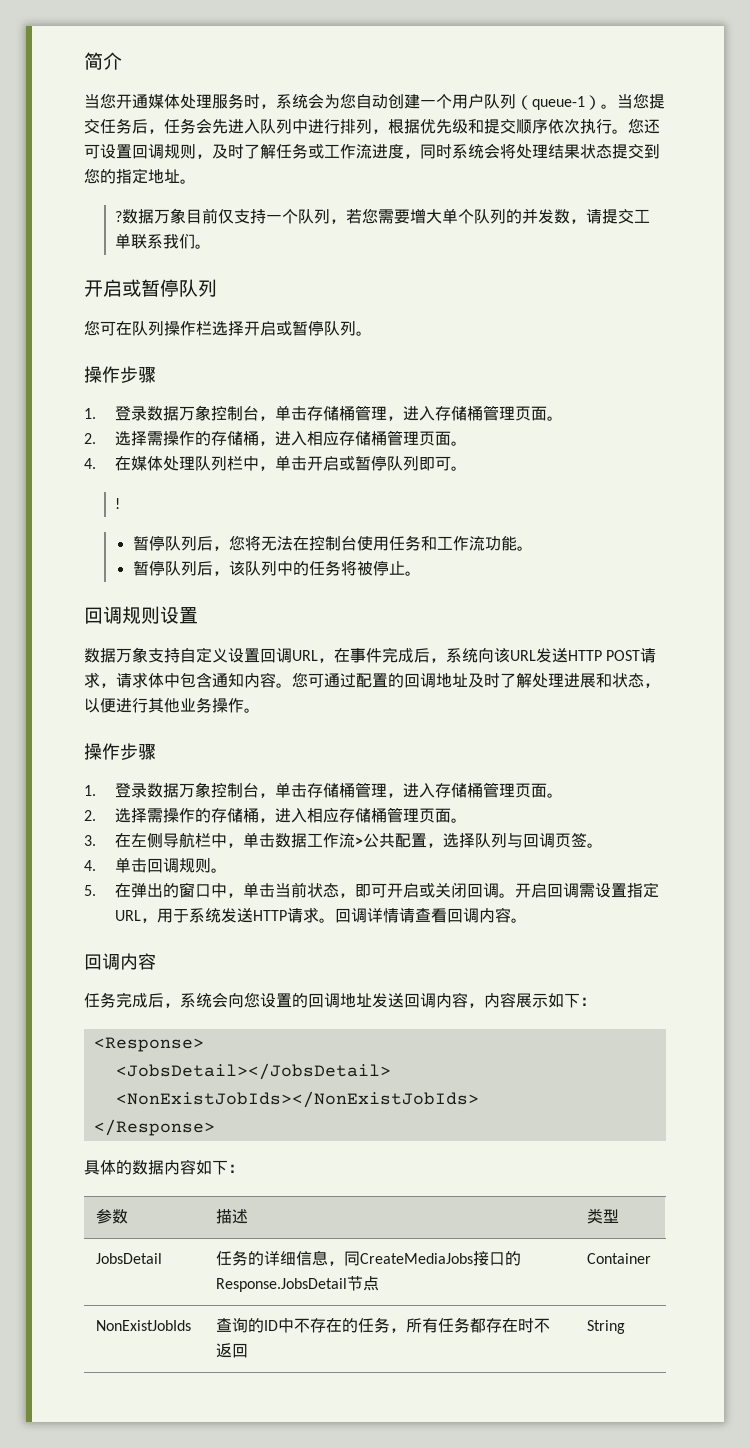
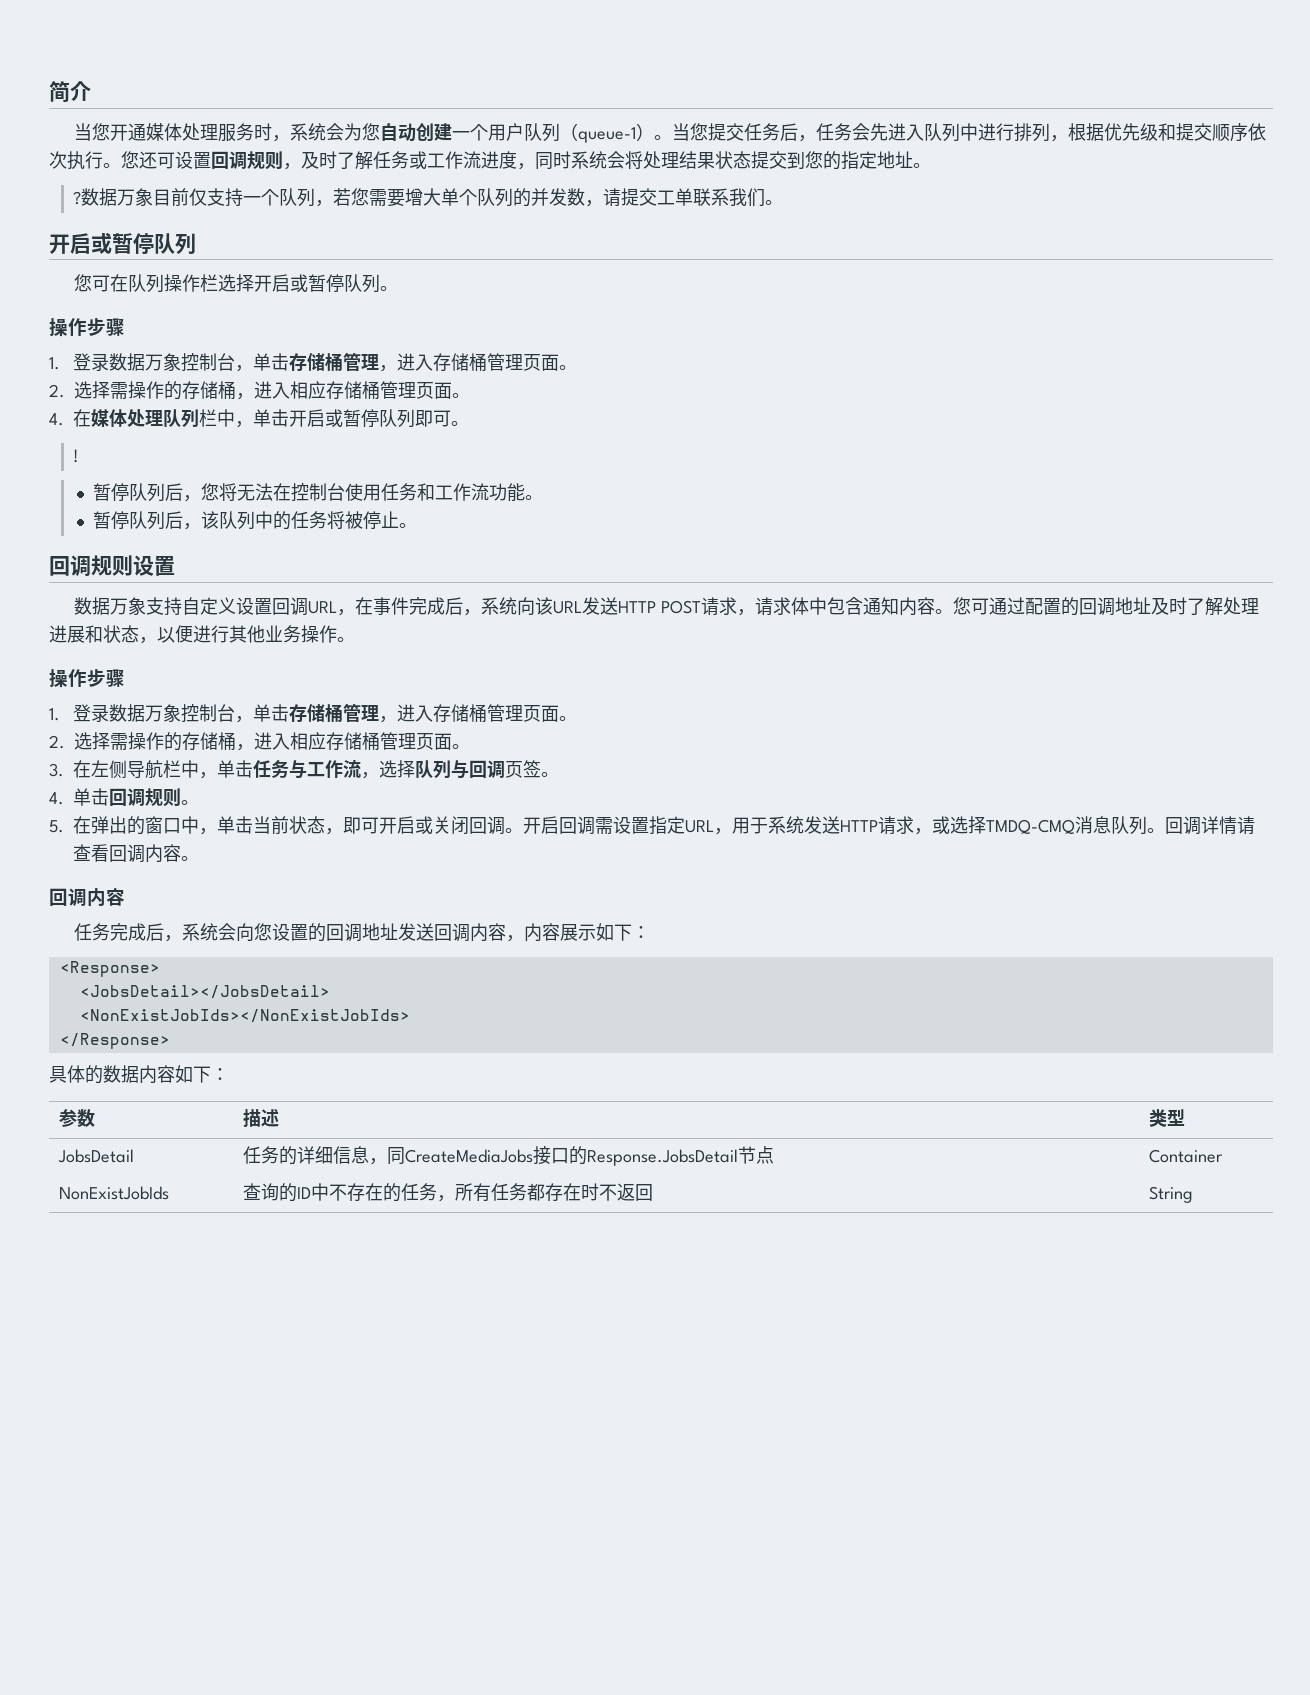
- 3.在左侧导航栏中，单击数据工作流>公共配置，选择队列与回调页签。
+ 3.在左侧导航栏中，单击任务与工作流，选择队列与回调页签。
- 开启回调需设置指定URL，用于系统发送HTTP请求。
+ 开启回调需设置指定URL，用于系统发送HTTP请求，或选择TMDQ-CMQ消息队列。

